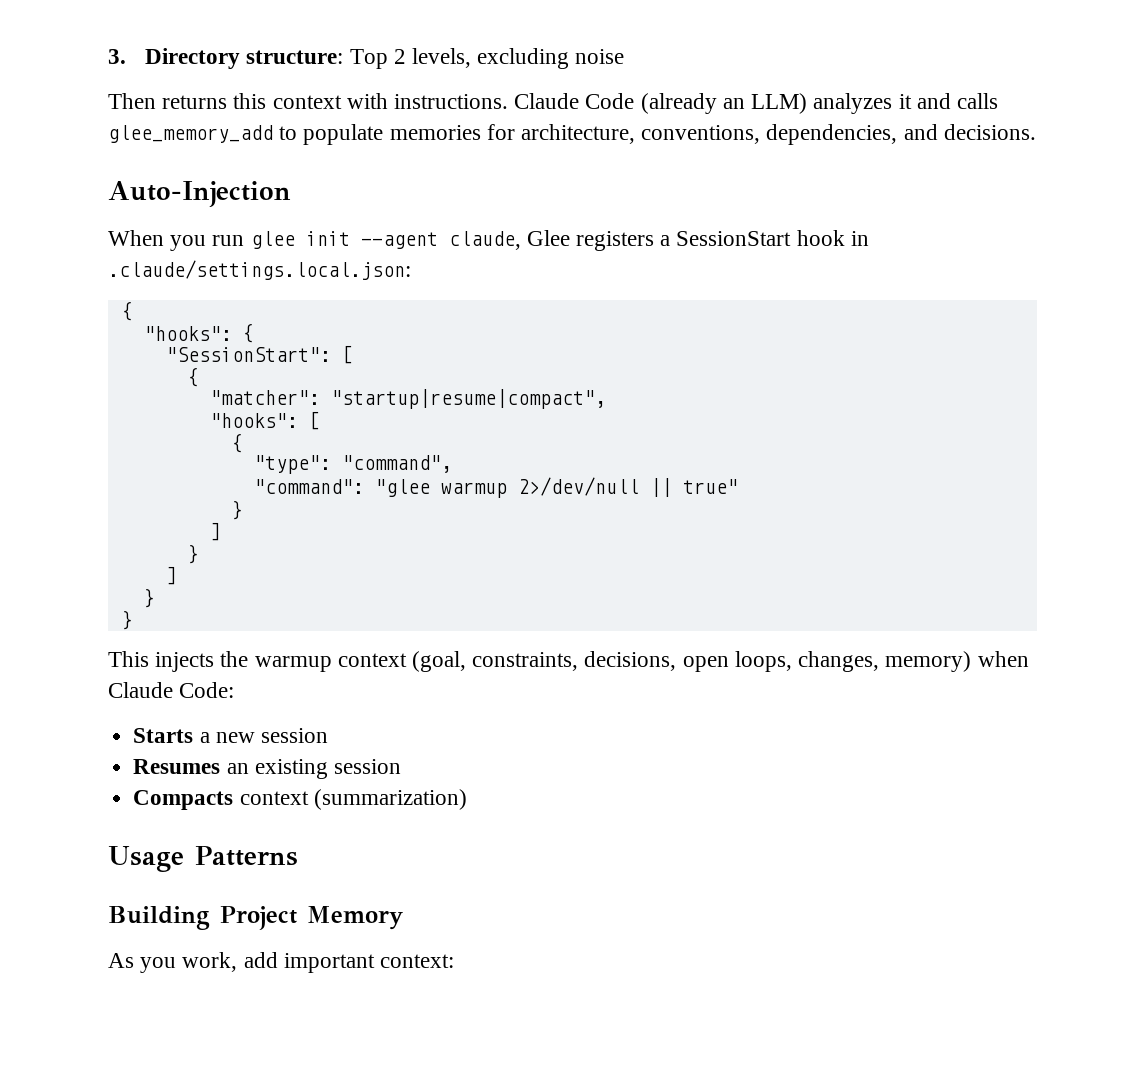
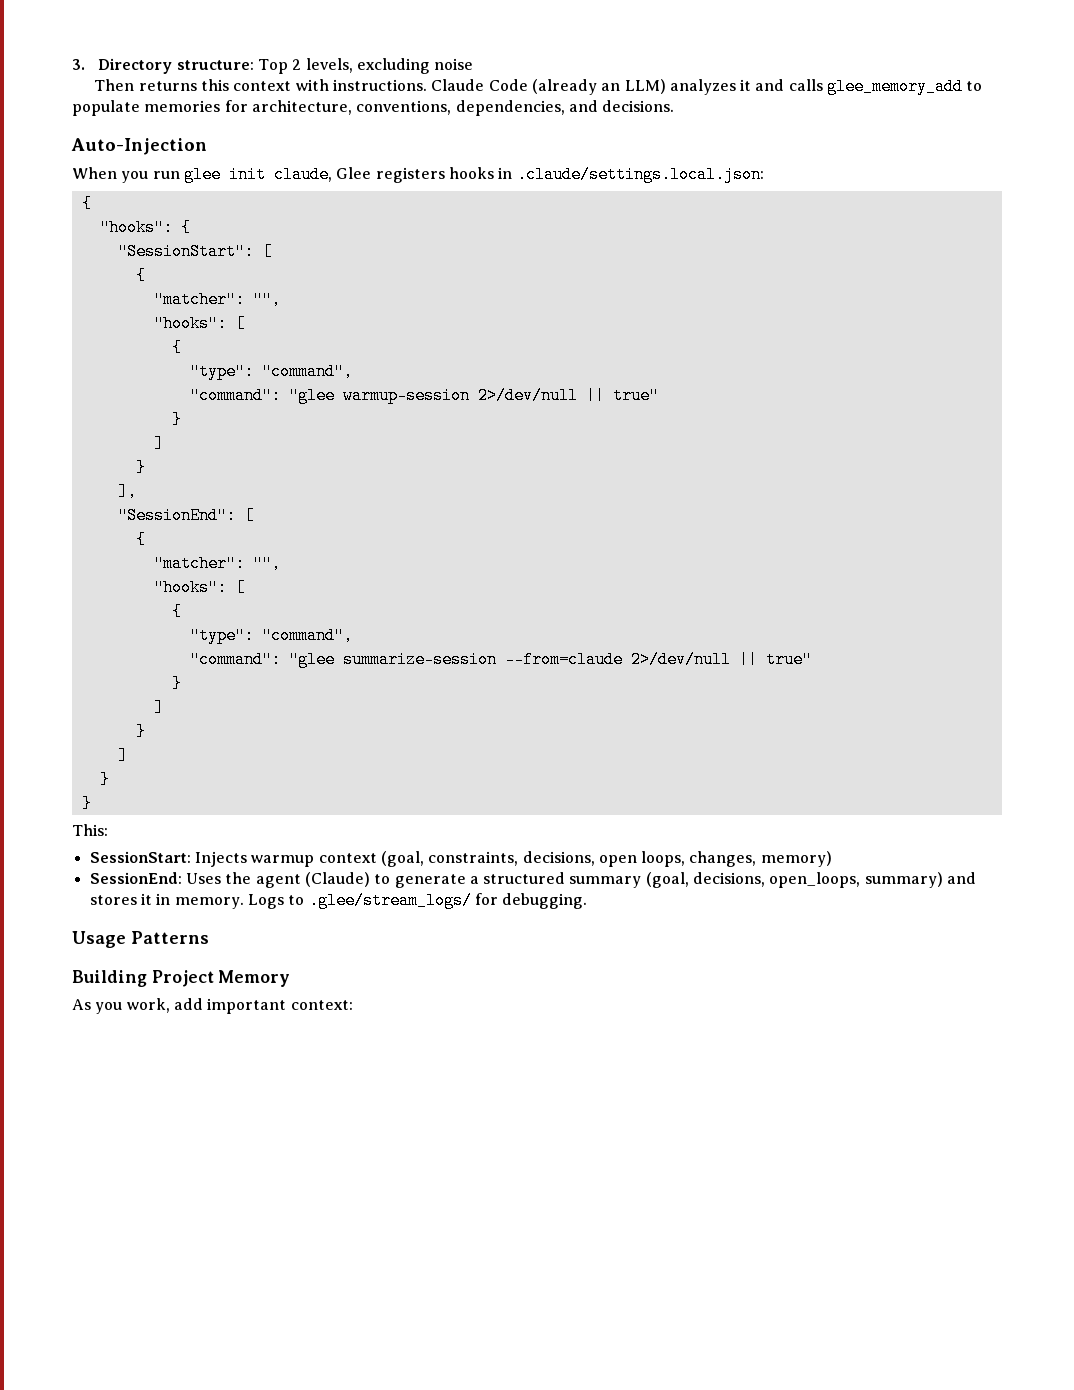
- When you run glee init --agent claude, Glee registers a SessionStart hook in .claude/settings.local.json:
+ When you run glee init claude, Glee registers hooks in .claude/settings.local.json:
  "SessionStart": [
  {
- "matcher": "startup|resume|compact",
+ "matcher": "",
  "hooks": [
  {
  "type": "command",
- "command": "glee warmup 2>/dev/null || true"
+ "command": "glee warmup-session 2>/dev/null || true"
+ }
+ ]
+ }
+ ],
+ "SessionEnd": [
+ {
+ "matcher": "",
+ "hooks": [
+ {
+ "type": "command",
+ "command": "glee summarize-session --from=claude 2>/dev/null || true"
- This injects the warmup context (goal, constraints, decisions, open loops, changes, memory) when Claude Code:
- Starts a new session
- Resumes an existing session
- Compacts context (summarization)
+ This:
+ SessionStart: Injects warmup context (goal, constraints, decisions, open loops, changes, memory)
+ SessionEnd: Uses the agent (Claude) to generate a structured summary (goal, decisions, open_loops, summary) and stores it in memory. Logs to .glee/stream_logs/ for debugging.

